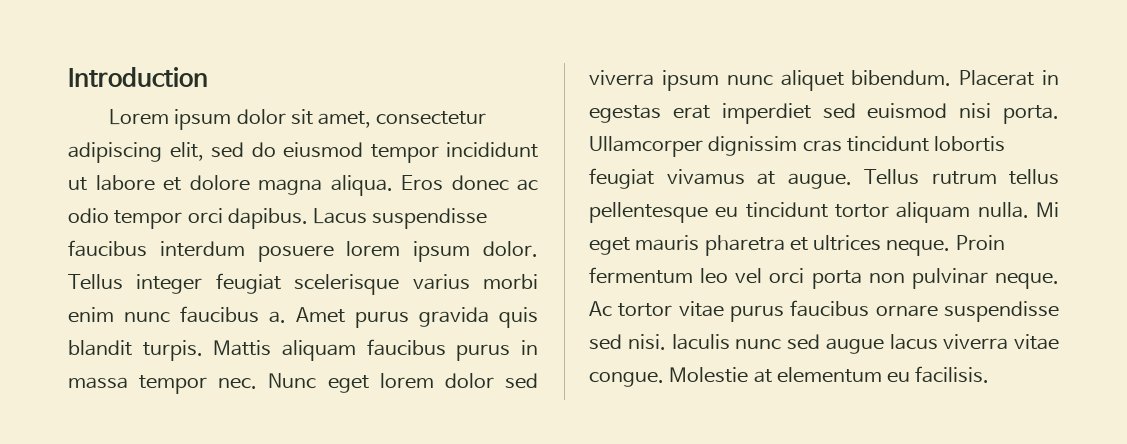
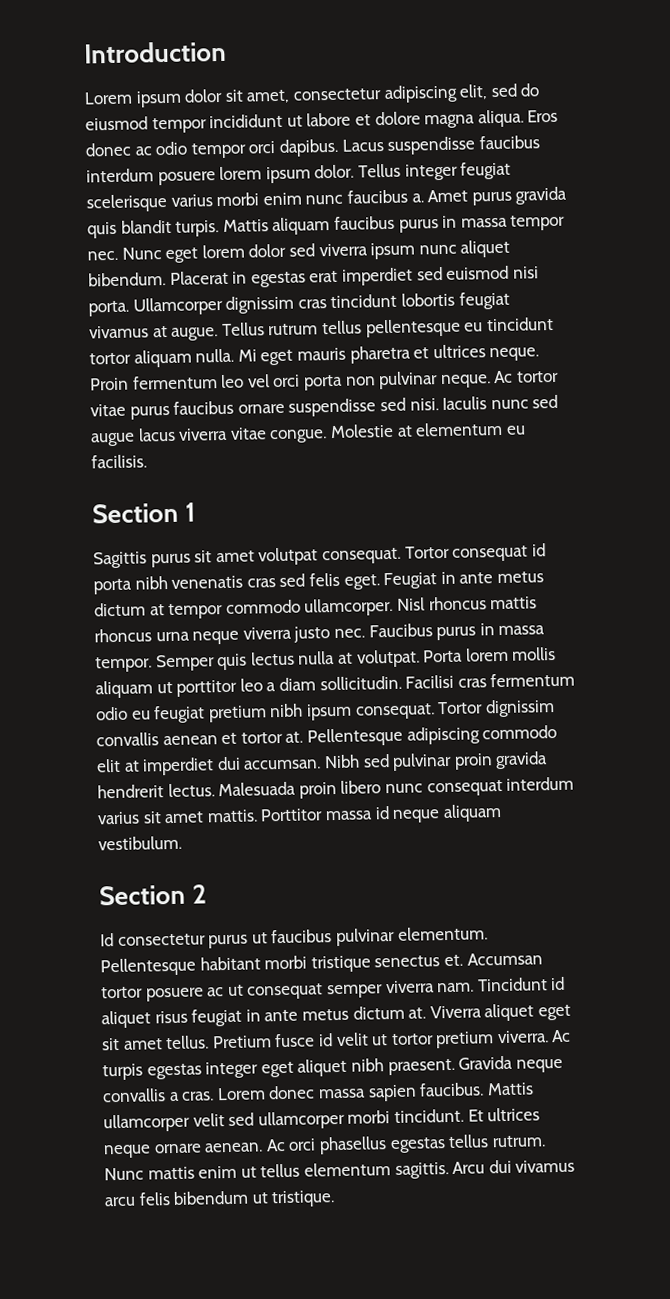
+ Section 1
+ Sagittis purus sit amet volutpat consequat. Tortor consequat id porta nibh venenatis cras sed felis eget. Feugiat in ante metus dictum at tempor commodo ullamcorper. Nisl rhoncus mattis rhoncus urna neque viverra justo nec. Faucibus purus in massa tempor. Semper quis lectus nulla at volutpat. Porta lorem mollis aliquam ut porttitor leo a diam sollicitudin. Facilisi cras fermentum odio eu feugiat pretium nibh ipsum consequat. Tortor dignissim convallis aenean et tortor at. Pellentesque adipiscing commodo elit at imperdiet dui accumsan. Nibh sed pulvinar proin gravida hendrerit lectus. Malesuada proin libero nunc consequat interdum varius sit amet mattis. Porttitor massa id neque aliquam vestibulum.
+ Section 2
+ Id consectetur purus ut faucibus pulvinar elementum. Pellentesque habitant morbi tristique senectus et. Accumsan tortor posuere ac ut consequat semper viverra nam. Tincidunt id aliquet risus feugiat in ante metus dictum at. Viverra aliquet eget sit amet tellus. Pretium fusce id velit ut tortor pretium viverra. Ac turpis egestas integer eget aliquet nibh praesent. Gravida neque convallis a cras. Lorem donec massa sapien faucibus. Mattis ullamcorper velit sed ullamcorper morbi tincidunt. Et ultrices neque ornare aenean. Ac orci phasellus egestas tellus rutrum. Nunc mattis enim ut tellus elementum sagittis. Arcu dui vivamus arcu felis bibendum ut tristique.

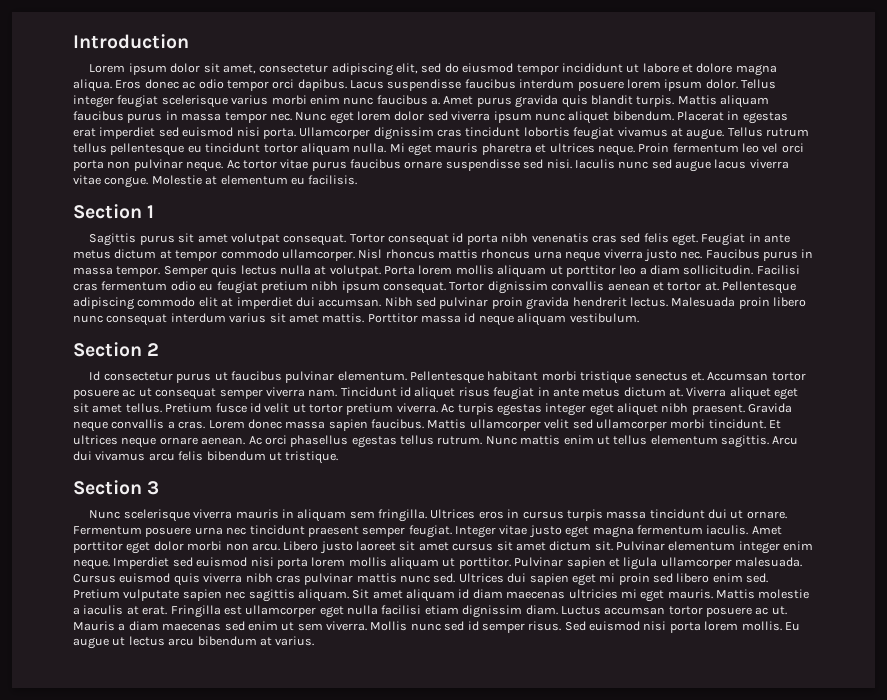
+ Section 3
+ Nunc scelerisque viverra mauris in aliquam sem fringilla. Ultrices eros in cursus turpis massa tincidunt dui ut ornare. Fermentum posuere urna nec tincidunt praesent semper feugiat. Integer vitae justo eget magna fermentum iaculis. Amet porttitor eget dolor morbi non arcu. Libero justo laoreet sit amet cursus sit amet dictum sit. Pulvinar elementum integer enim neque. Imperdiet sed euismod nisi porta lorem mollis aliquam ut porttitor. Pulvinar sapien et ligula ullamcorper malesuada. Cursus euismod quis viverra nibh cras pulvinar mattis nunc sed. Ultrices dui sapien eget mi proin sed libero enim sed. Pretium vulputate sapien nec sagittis aliquam. Sit amet aliquam id diam maecenas ultricies mi eget mauris. Mattis molestie a iaculis at erat. Fringilla est ullamcorper eget nulla facilisi etiam dignissim diam. Luctus accumsan tortor posuere ac ut. Mauris a diam maecenas sed enim ut sem viverra. Mollis nunc sed id semper risus. Sed euismod nisi porta lorem mollis. Eu augue ut lectus arcu bibendum at varius.

